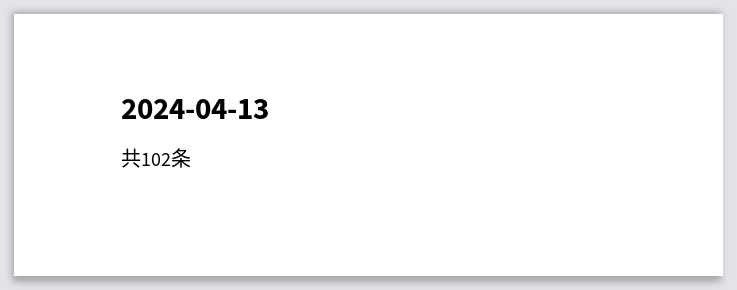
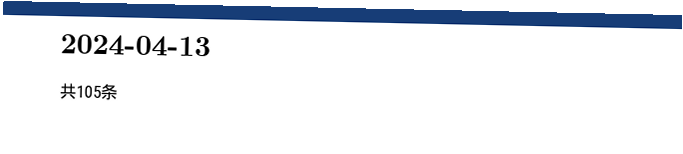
- 共102条
+ 共105条

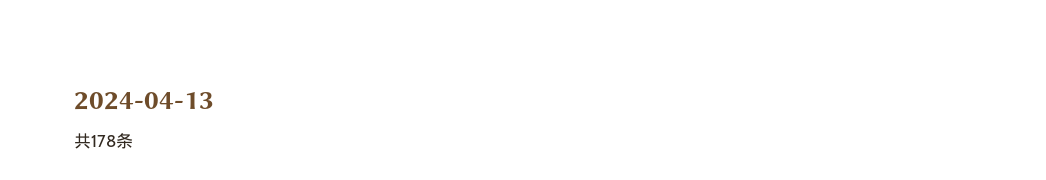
- 共105条
+ 共178条

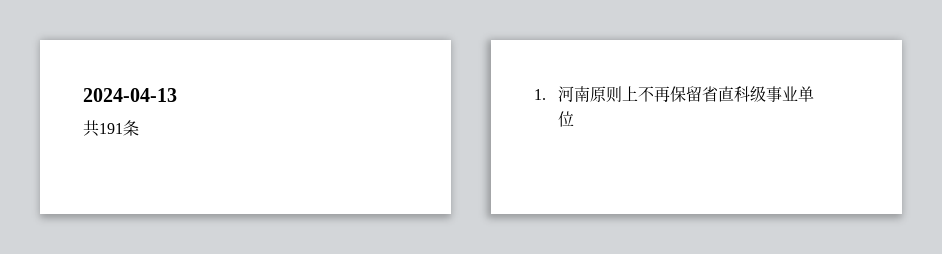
- 共178条
+ 共191条
+ 1.河南原则上不再保留省直科级事业单位

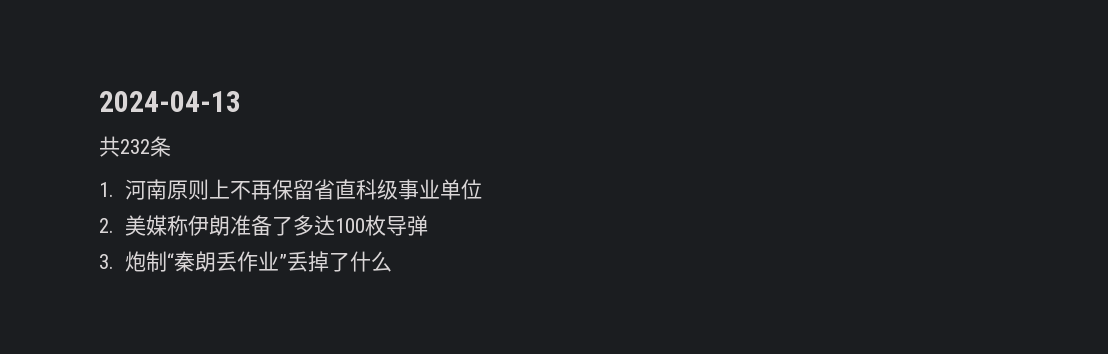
- 共191条
+ 共232条
+ 2.美媒称伊朗准备了多达100枚导弹
+ 3.炮制“秦朗丢作业”丢掉了什么

